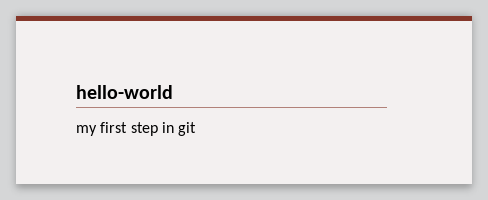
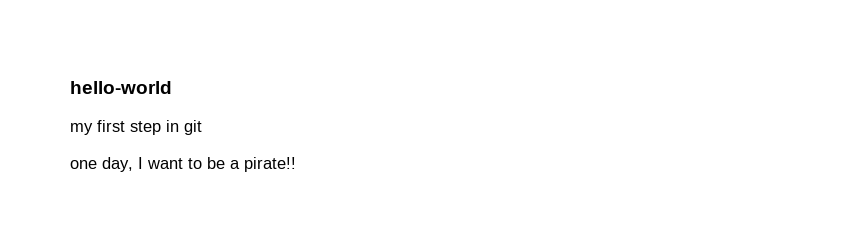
+ one day, I want to be a pirate!!

